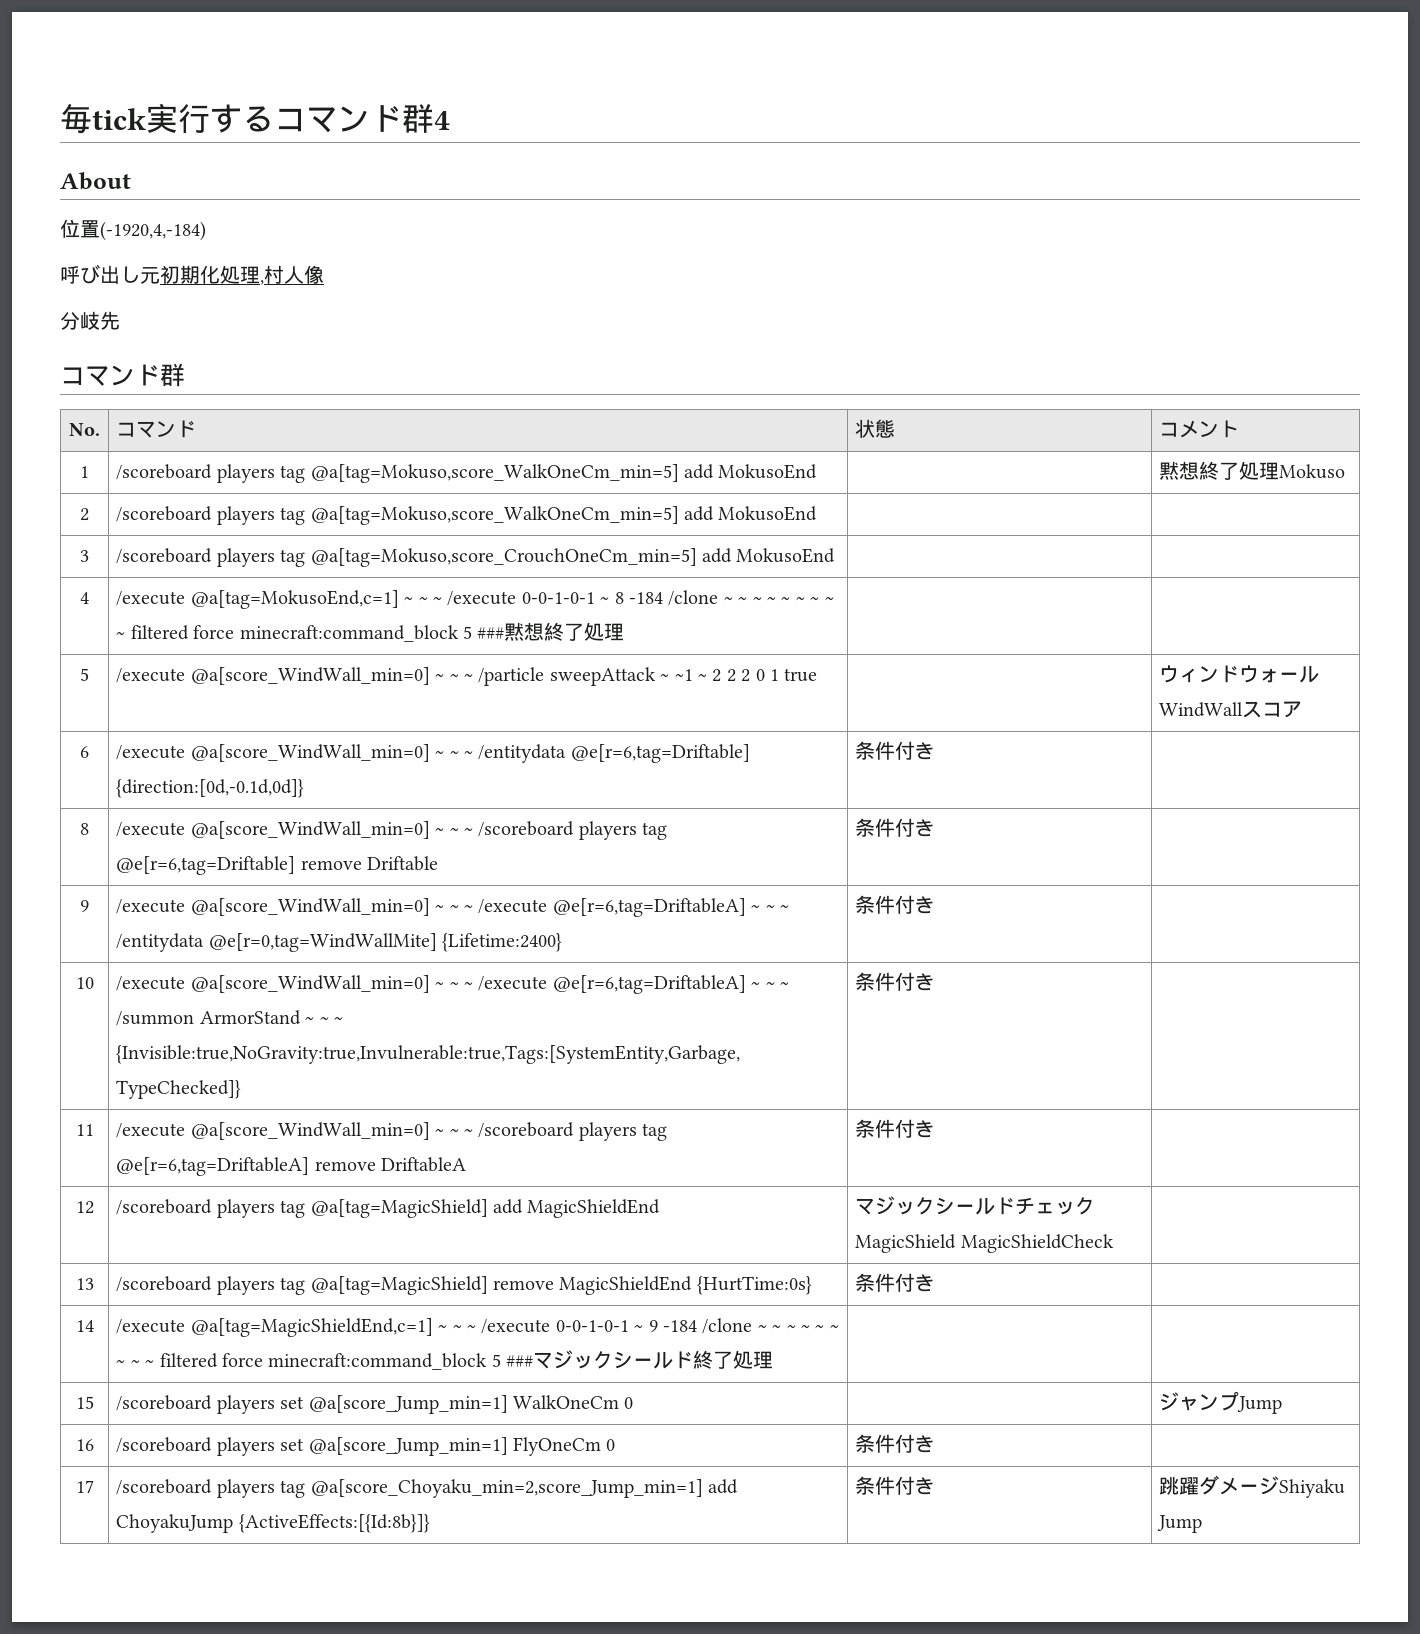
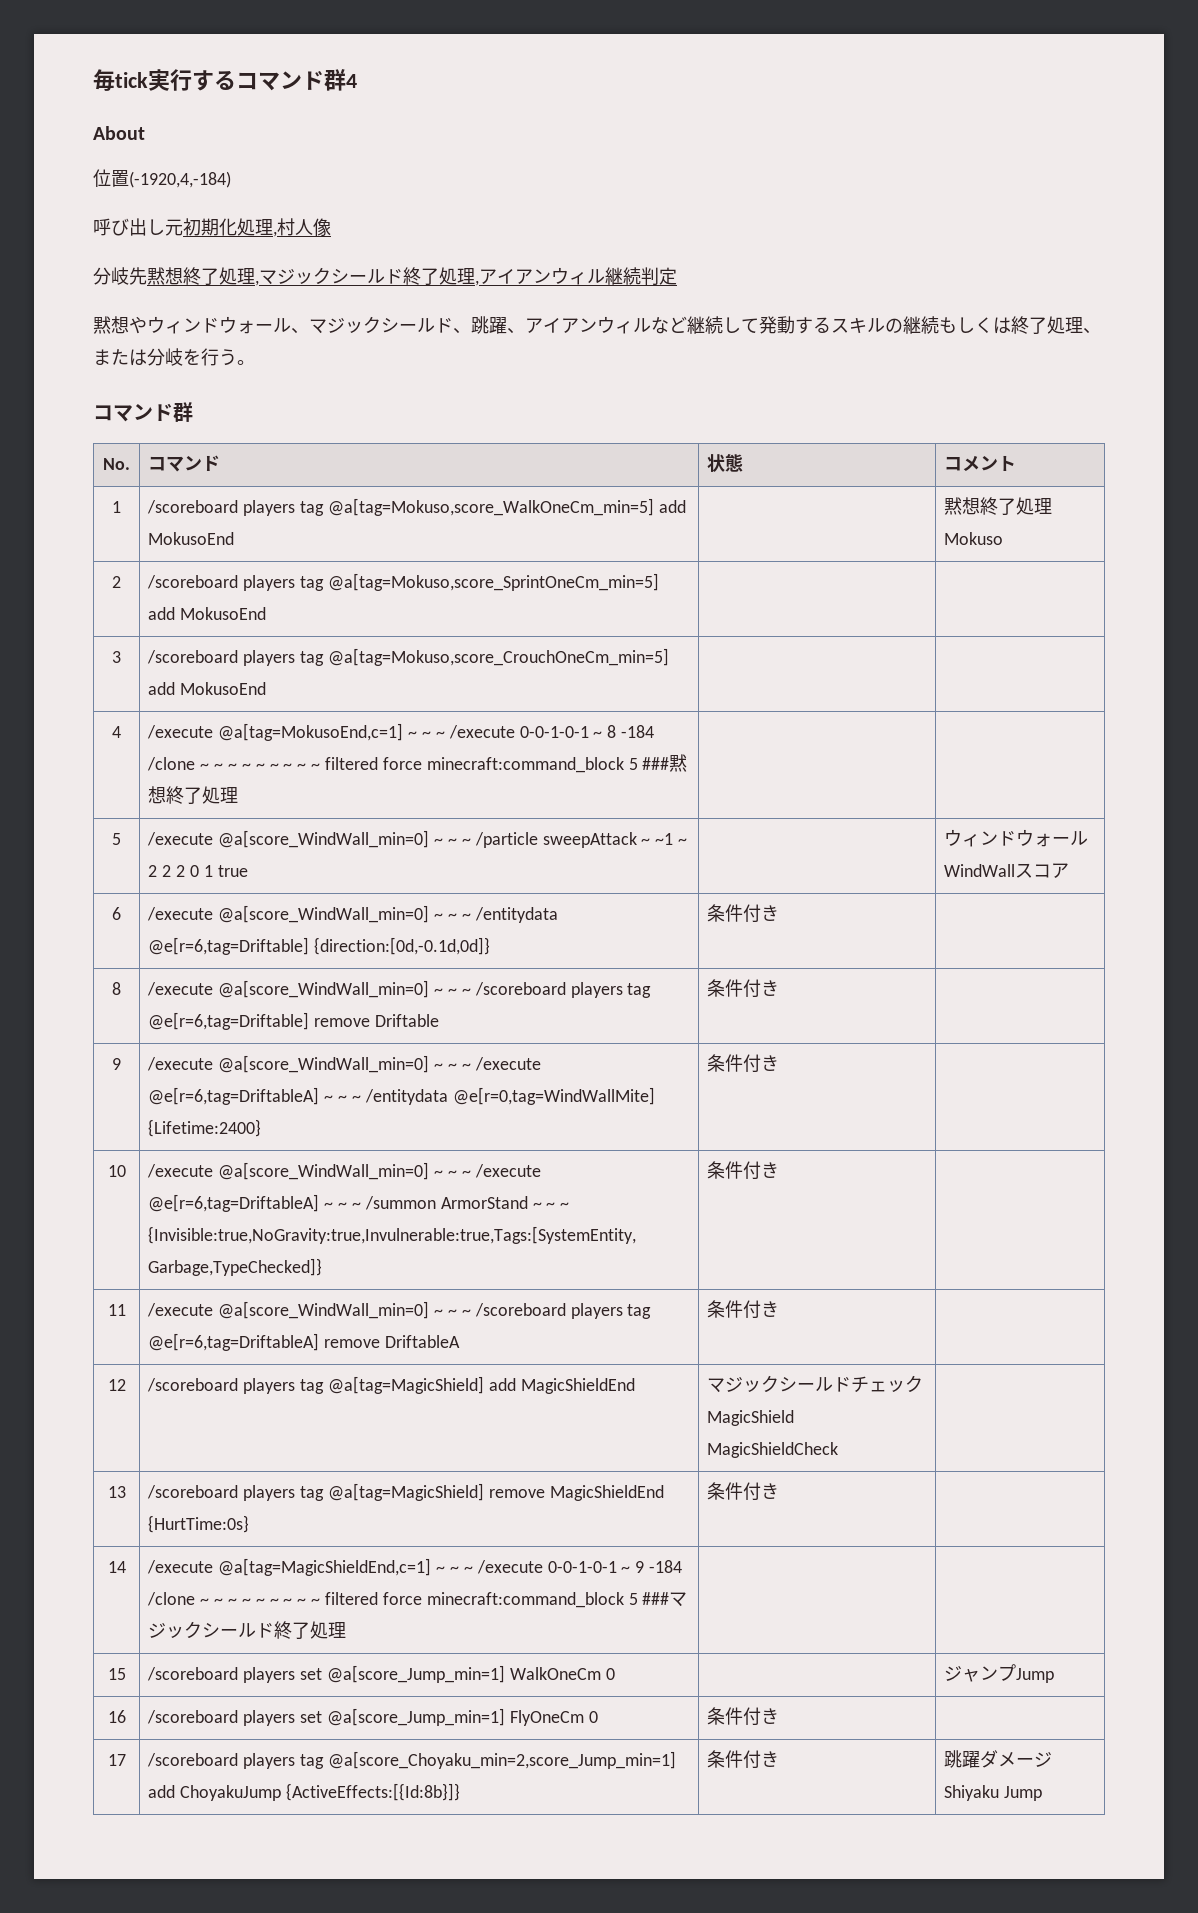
- 分岐先
+ 分岐先黙想終了処理,マジックシールド終了処理,アイアンウィル継続判定
+ 黙想やウィンドウォール、マジックシールド、跳躍、アイアンウィルなど継続して発動するスキルの継続もしくは終了処理、または分岐を行う。
- 2 | /scoreboard players tag @a[tag=Mokuso,score_WalkOneCm_min=5] add MokusoEnd | |
+ 2 | /scoreboard players tag @a[tag=Mokuso,score_SprintOneCm_min=5] add MokusoEnd | |

